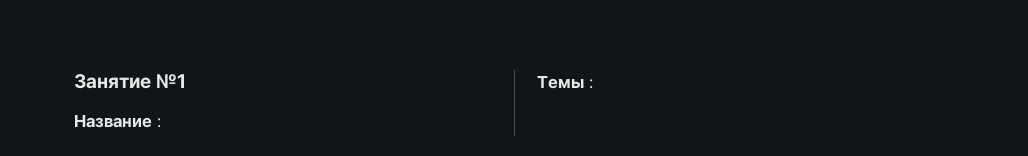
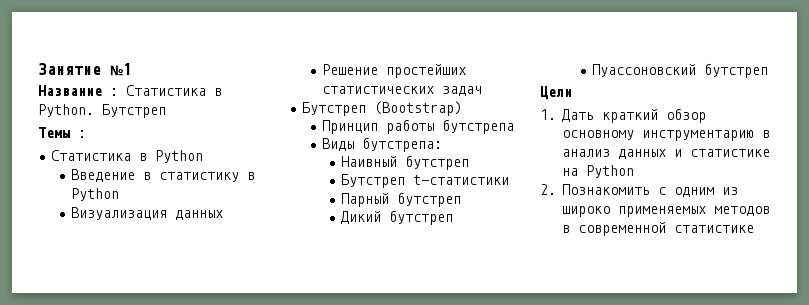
- Название :
+ Название : Статистика в Python. Бутстреп
  Темы :
+ Статистика в Python
+ Введение в статистику в Python
+ Визуализация данных
+ Решение простейших статистических задач
+ Бутстреп (Bootstrap)
+ Принцип работы бутстрепа
+ Виды бутстрепа:
+ Наивный бутстреп
+ Бутстреп t-статистики
+ Парный бутстреп
+ Дикий бутстреп
+ Пуассоновский бутстреп
+ Цели
+ 1. Дать краткий обзор основному инструментарию в анализ данных и статистике на Python
+ 2. Познакомить с одним из широко применяемых методов в современной статистике

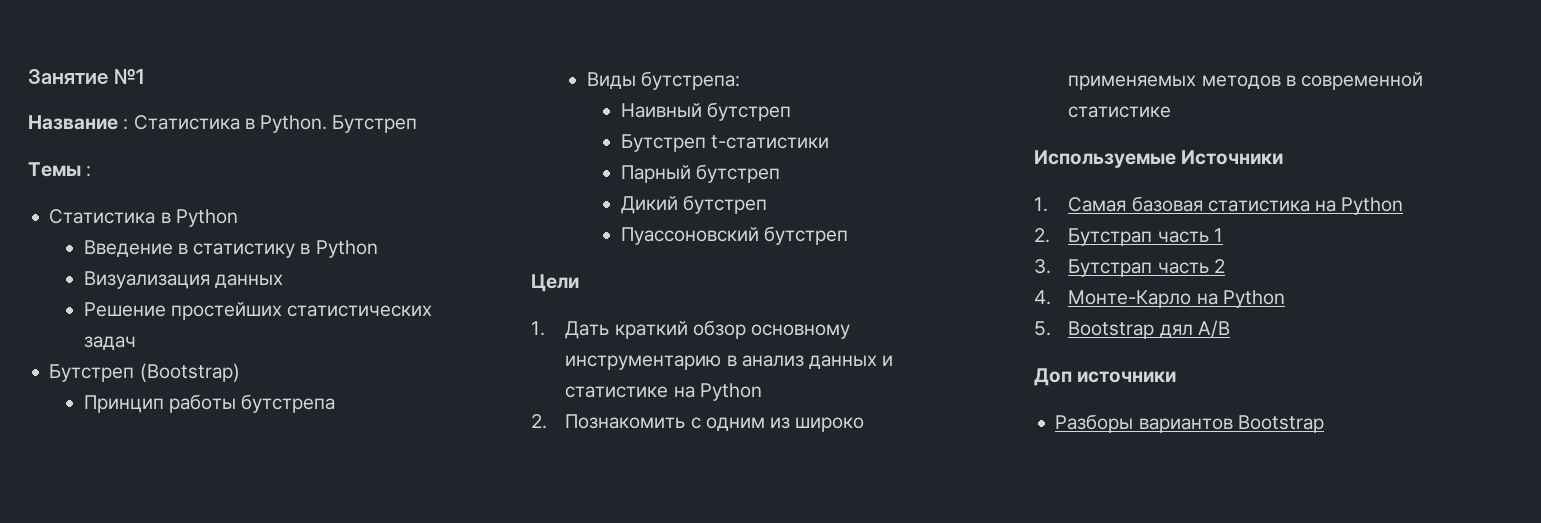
+ Используемые Источники
+ 1. Самая базовая статистика на Python
+ 2. Бутстрап часть 1
+ 3. Бутстрап часть 2
+ 4. Монте-Карло на Python
+ 5. Bootstrap дял A/B
+ Доп источники
+ Разборы вариантов Bootstrap

